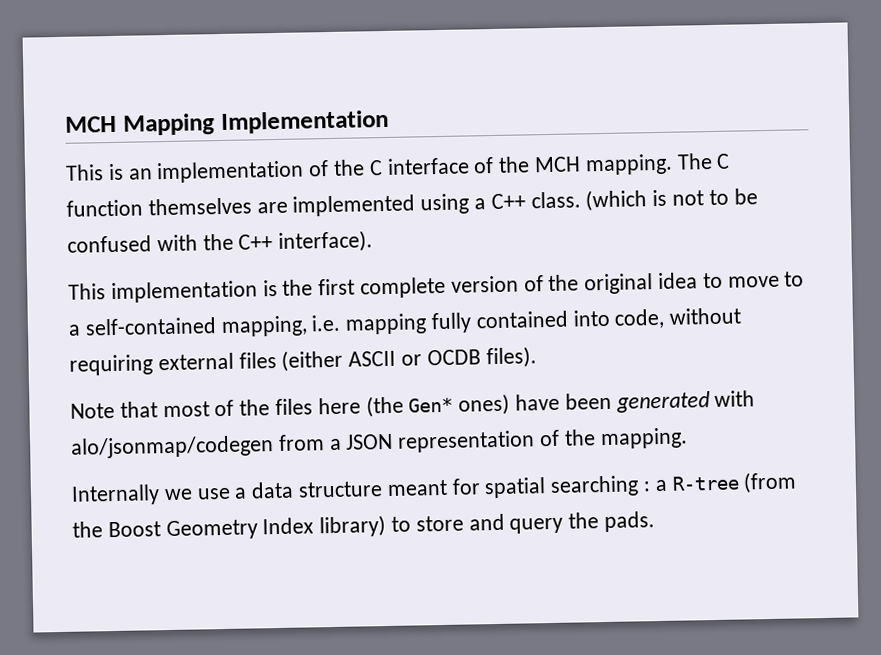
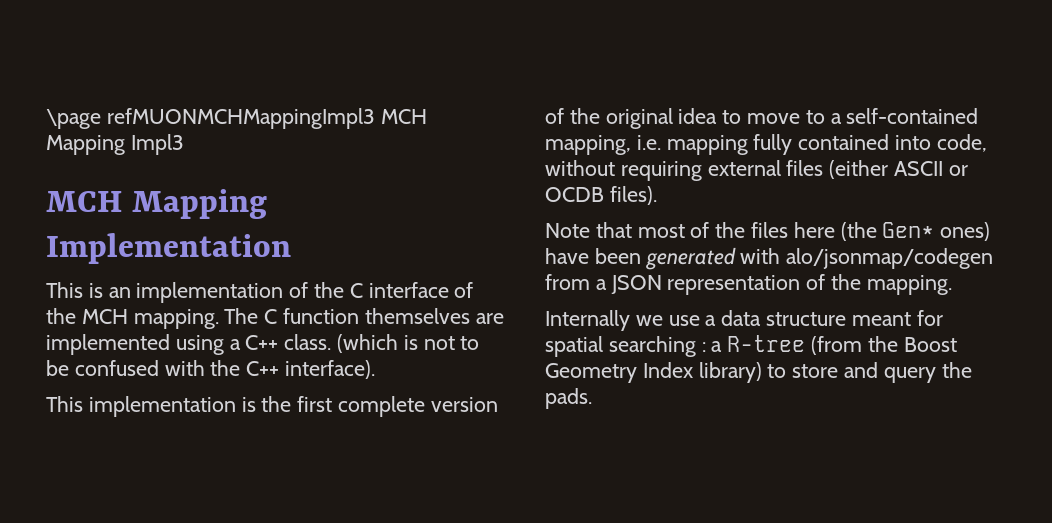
+ \page refMUONMCHMappingImpl3 MCH Mapping Impl3

